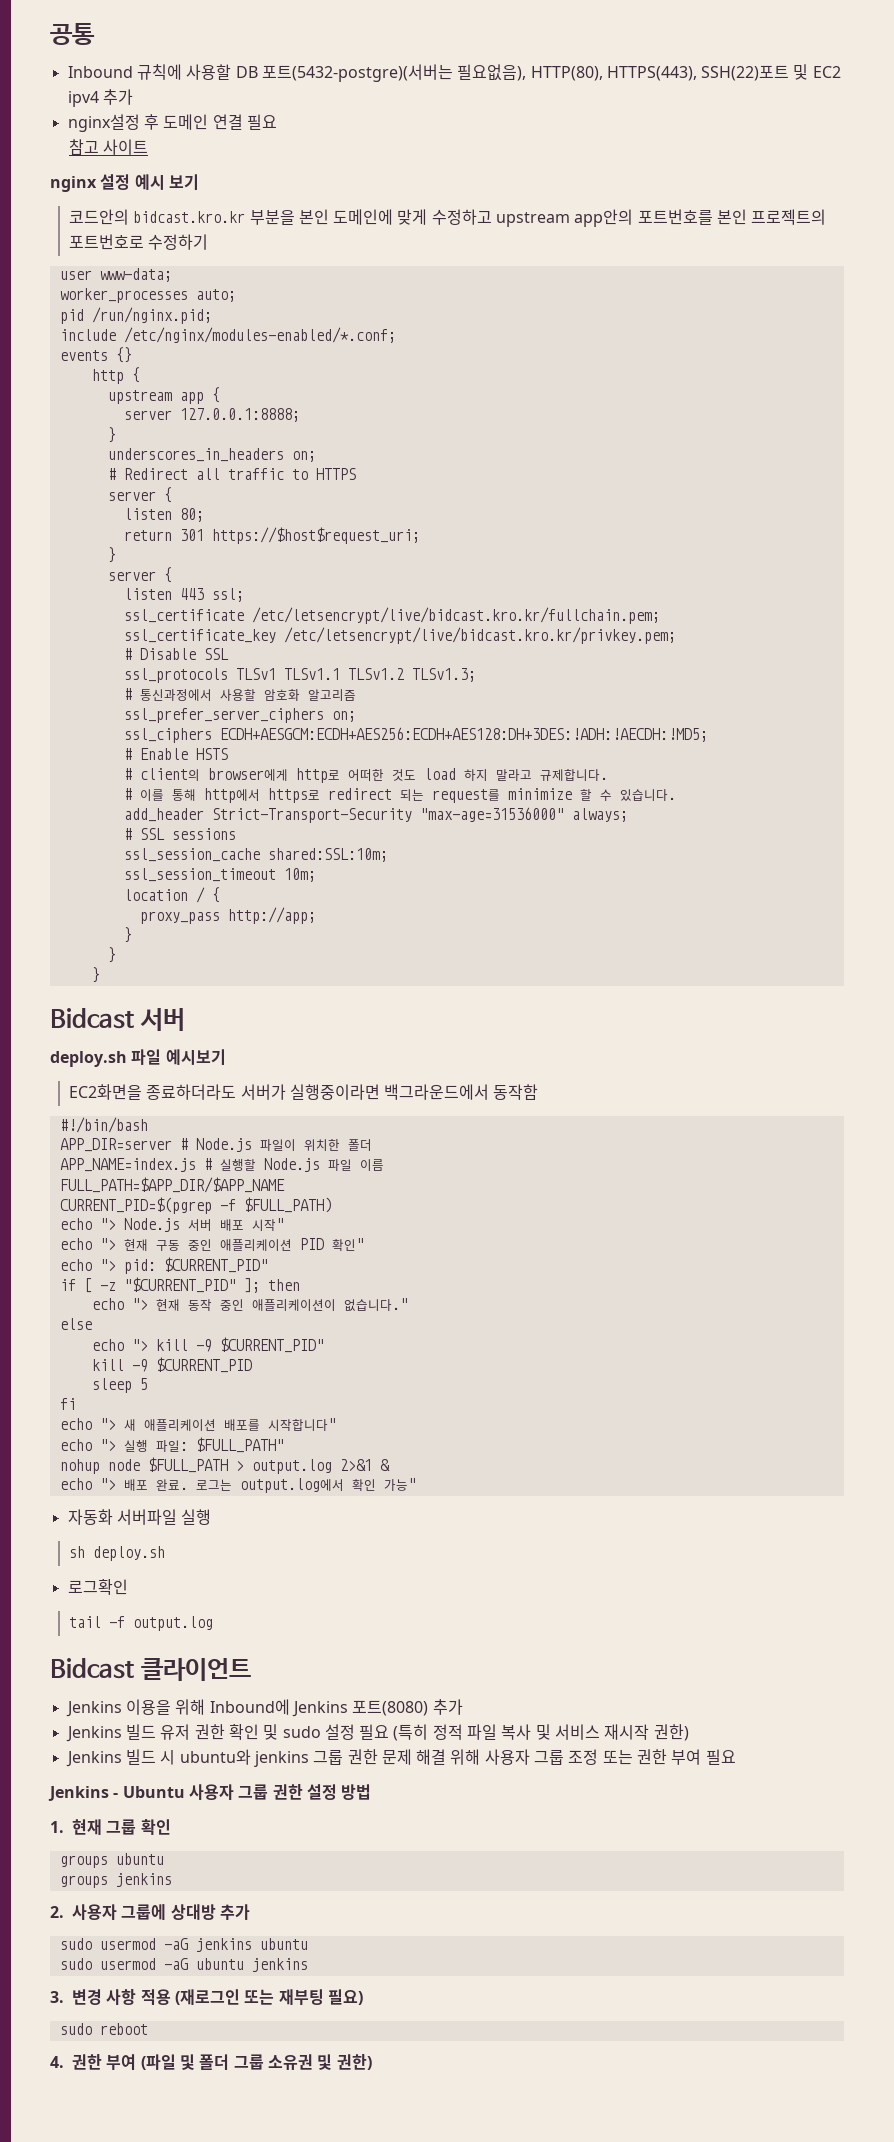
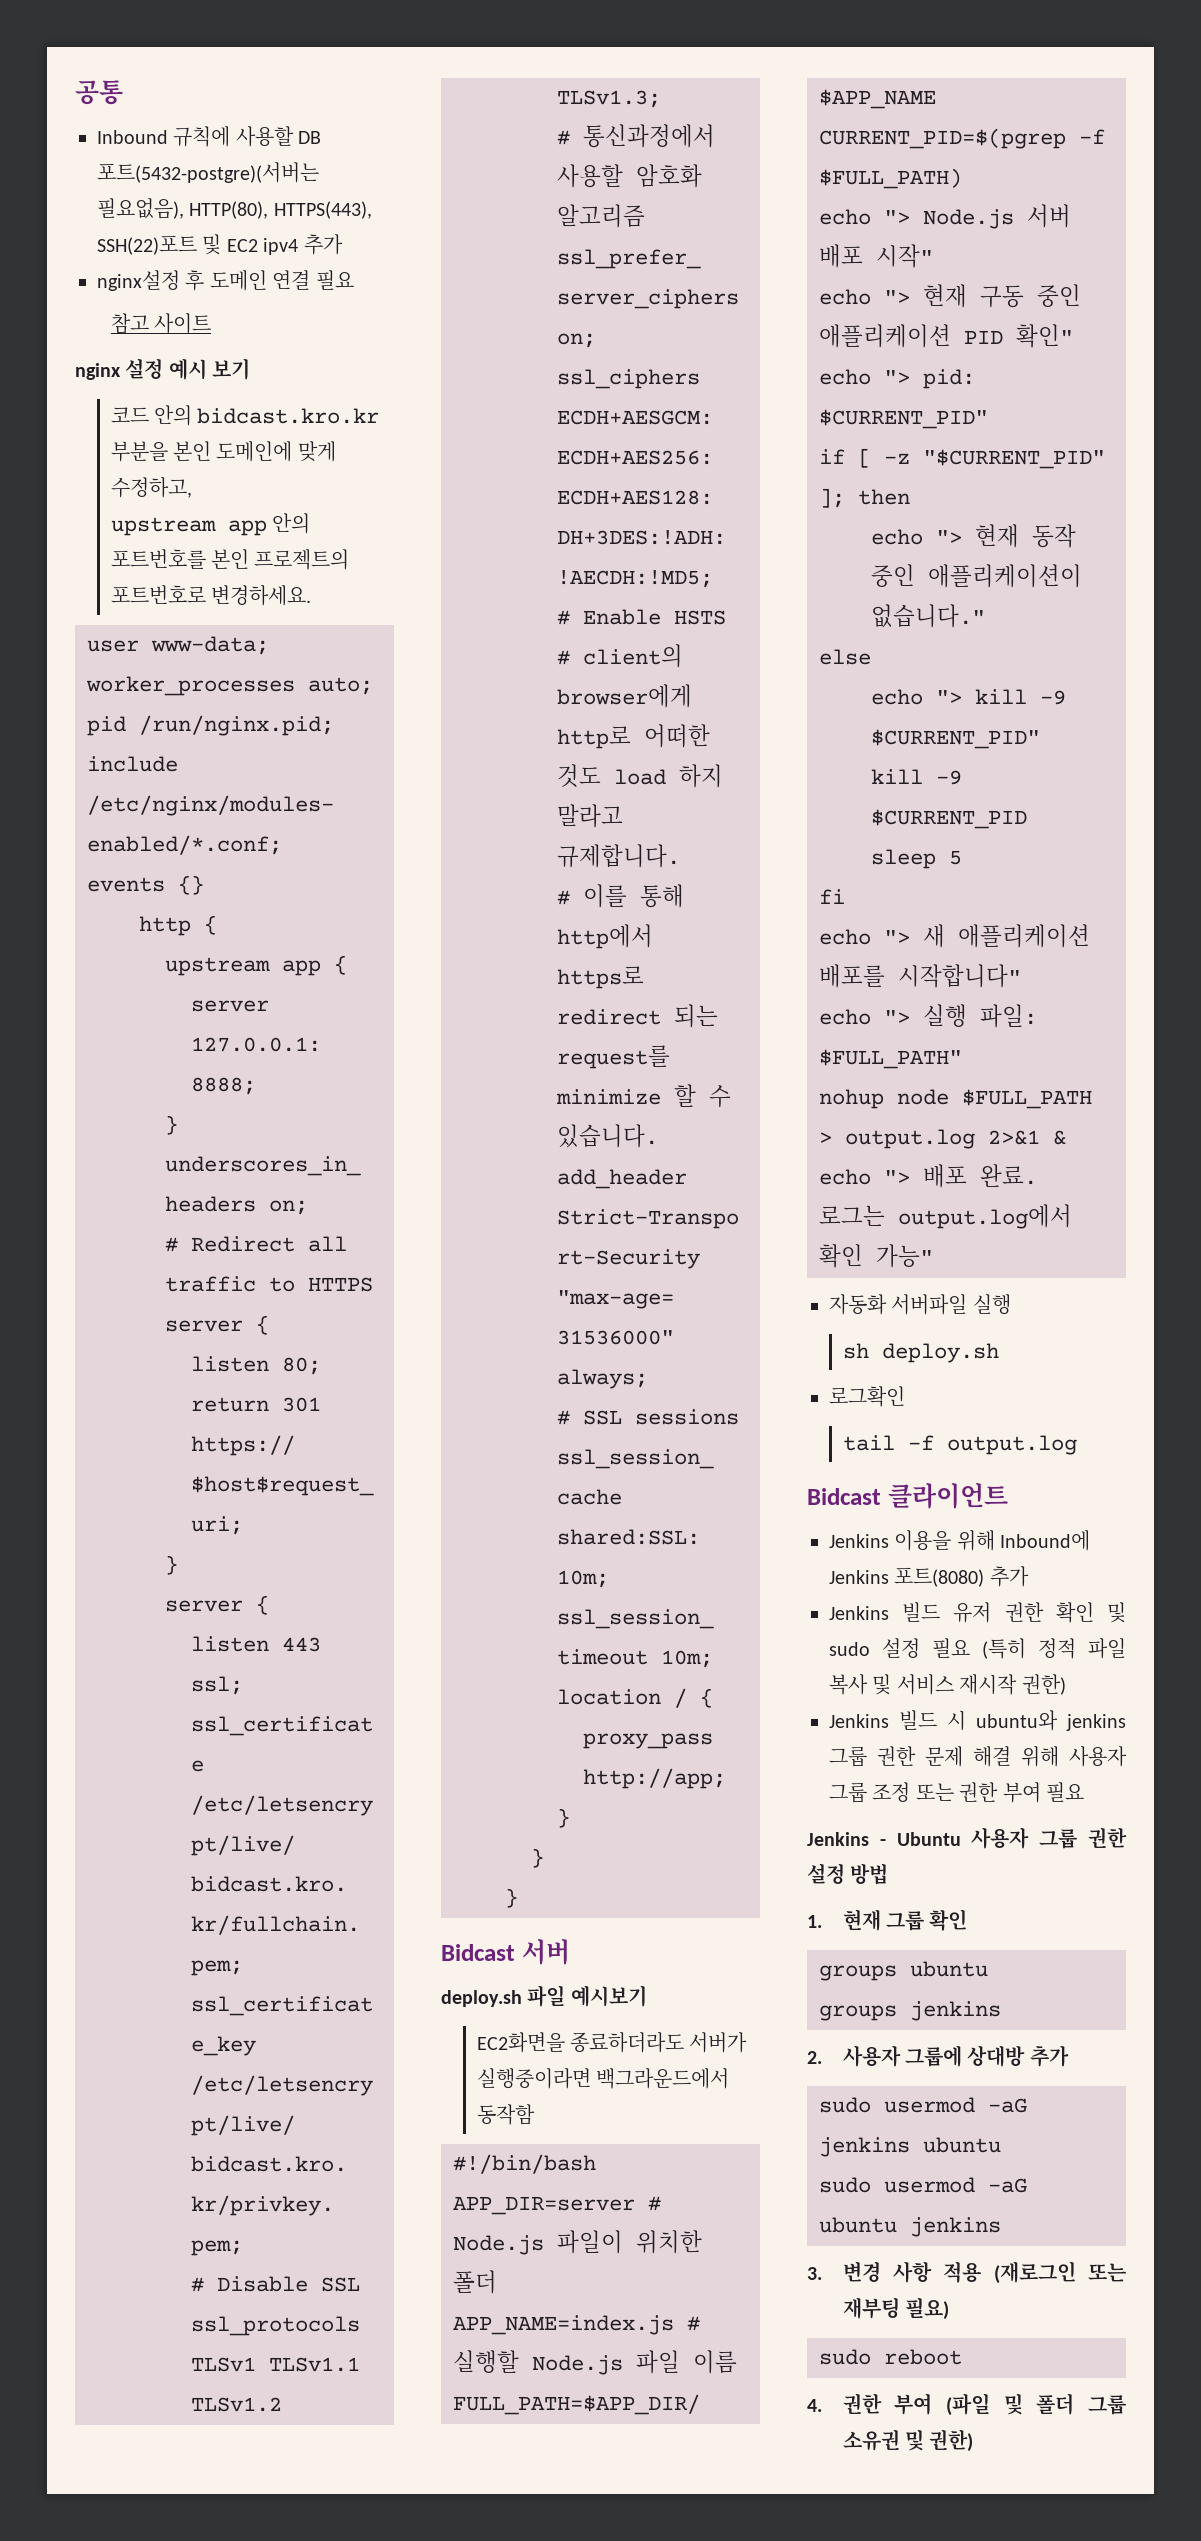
- 코드안의 bidcast.kro.kr 부분을 본인 도메인에 맞게 수정하고 upstream app안의 포트번호를 본인 프로젝트의 포트번호로 수정하기
+ 코드 안의 bidcast.kro.kr 부분을 본인 도메인에 맞게 수정하고,
+ upstream app 안의 포트번호를 본인 프로젝트의 포트번호로 변경하세요.

